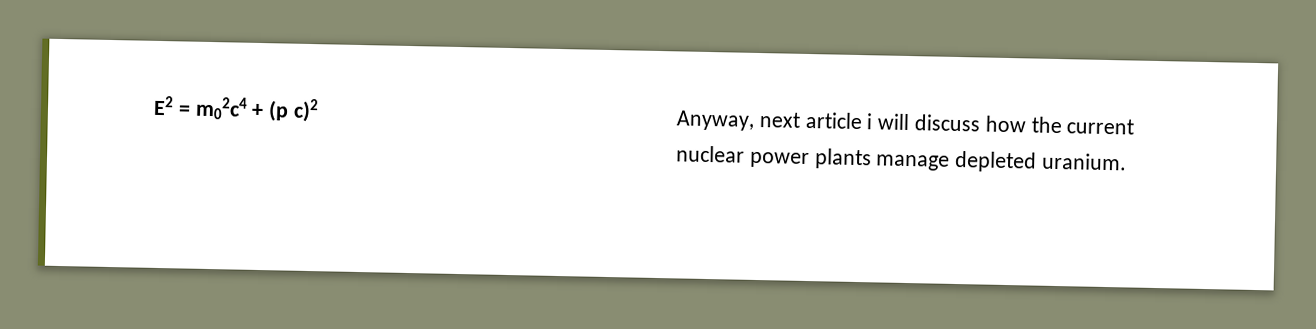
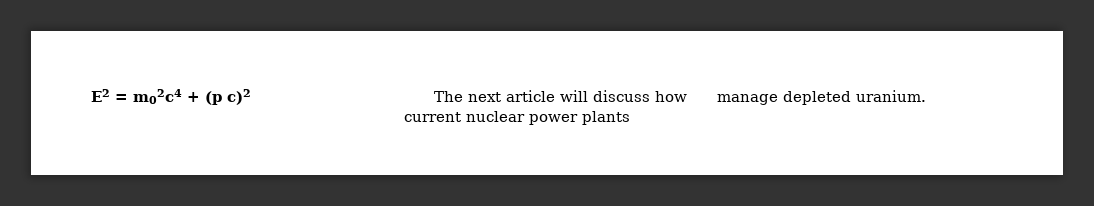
- Anyway, next article i will discuss how the current nuclear power plants manage depleted uranium.
+ The next article will discuss how current nuclear power plants manage depleted uranium.

